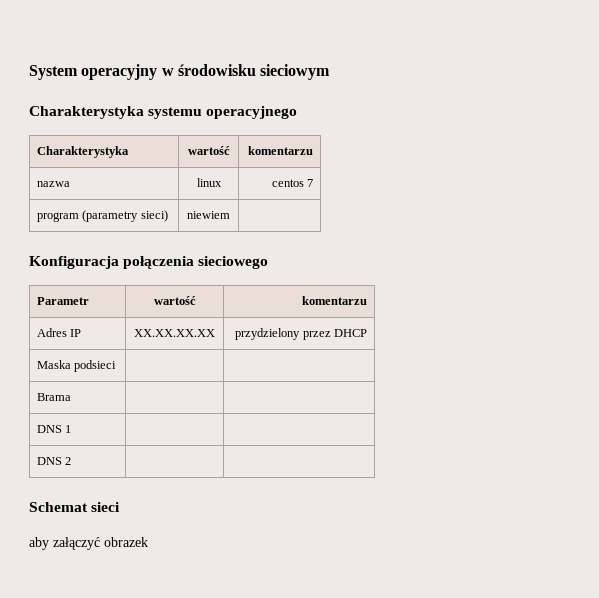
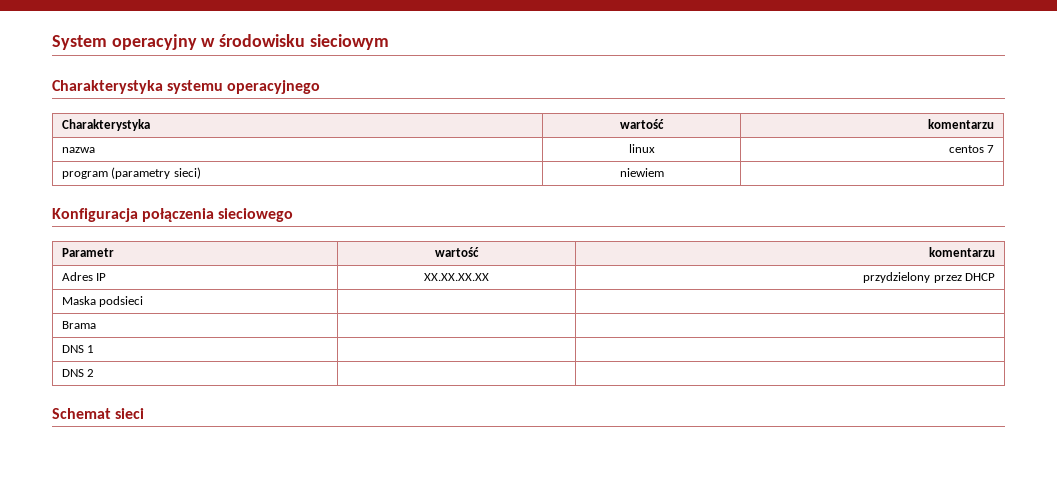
- aby załączyć obrazek

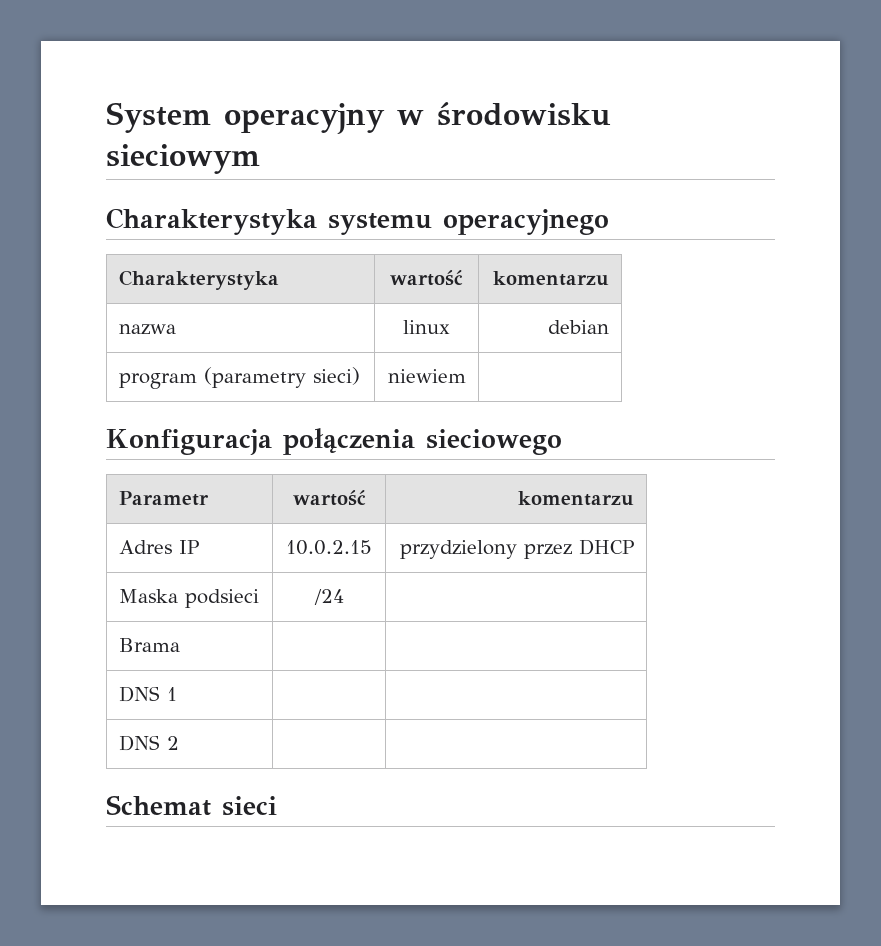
- nazwa | linux | centos 7
+ nazwa | linux | debian
- Adres IP | XX.XX.XX.XX | przydzielony przez DHCP
+ Adres IP | 10.0.2.15 | przydzielony przez DHCP
- Maska podsieci | |
+ Maska podsieci | /24 |

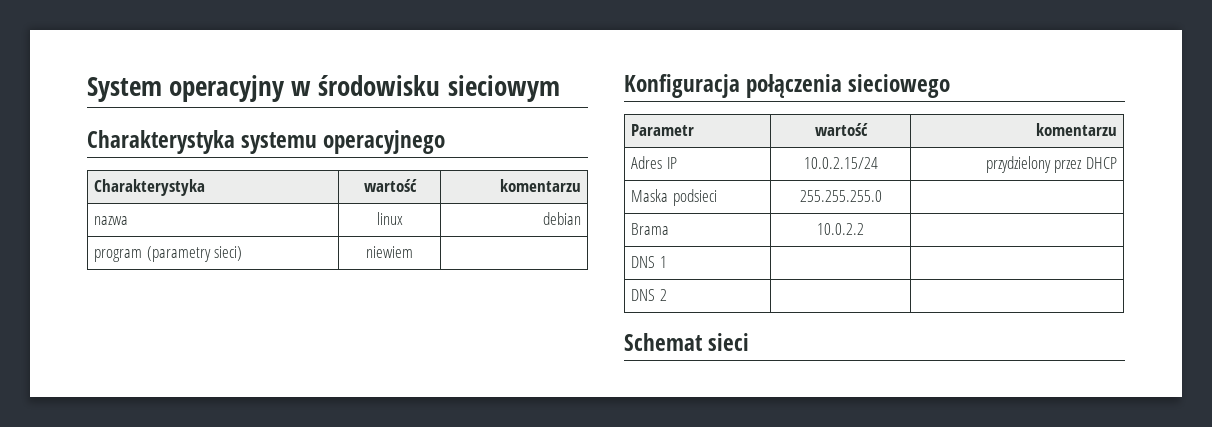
- Adres IP | 10.0.2.15 | przydzielony przez DHCP
+ Adres IP | 10.0.2.15/24 | przydzielony przez DHCP
- Maska podsieci | /24 |
+ Maska podsieci | 255.255.255.0 |
- Brama | |
+ Brama | 10.0.2.2 |

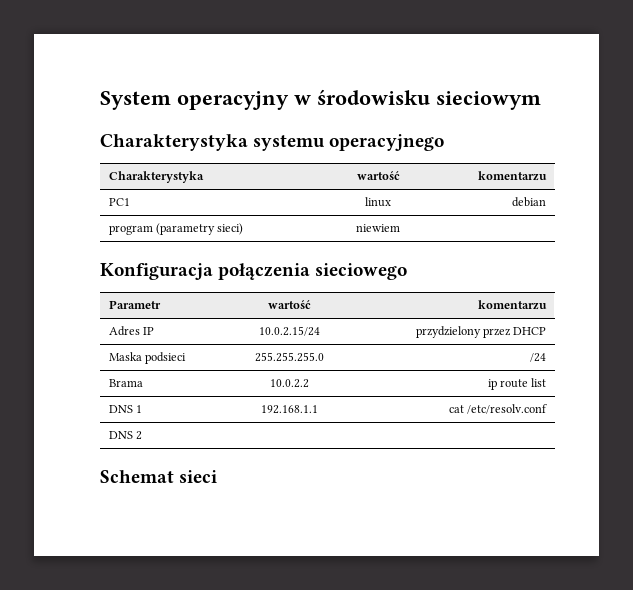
- nazwa | linux | debian
+ PC1 | linux | debian
- Maska podsieci | 255.255.255.0 |
+ Maska podsieci | 255.255.255.0 | /24
- Brama | 10.0.2.2 |
+ Brama | 10.0.2.2 | ip route list
- DNS 1 | |
+ DNS 1 | 192.168.1.1 | cat /etc/resolv.conf

